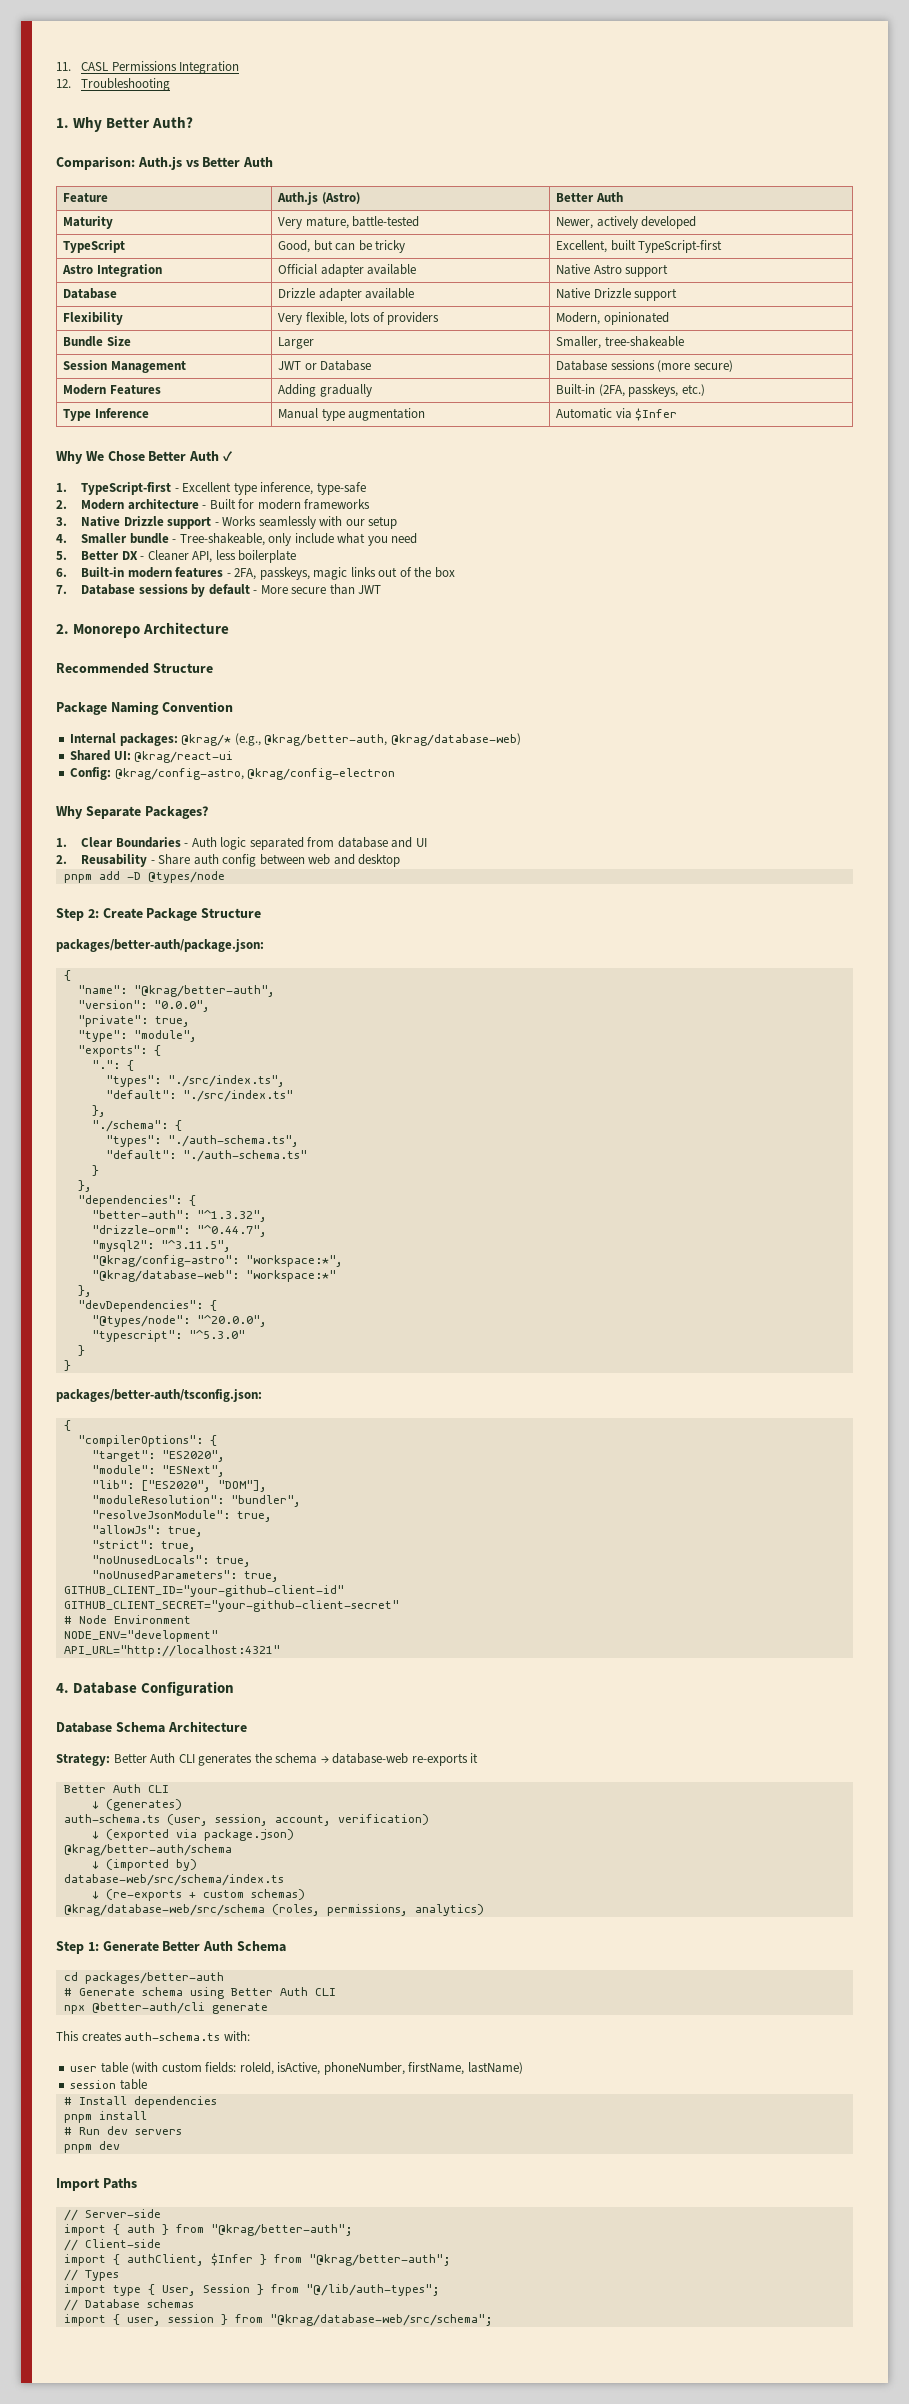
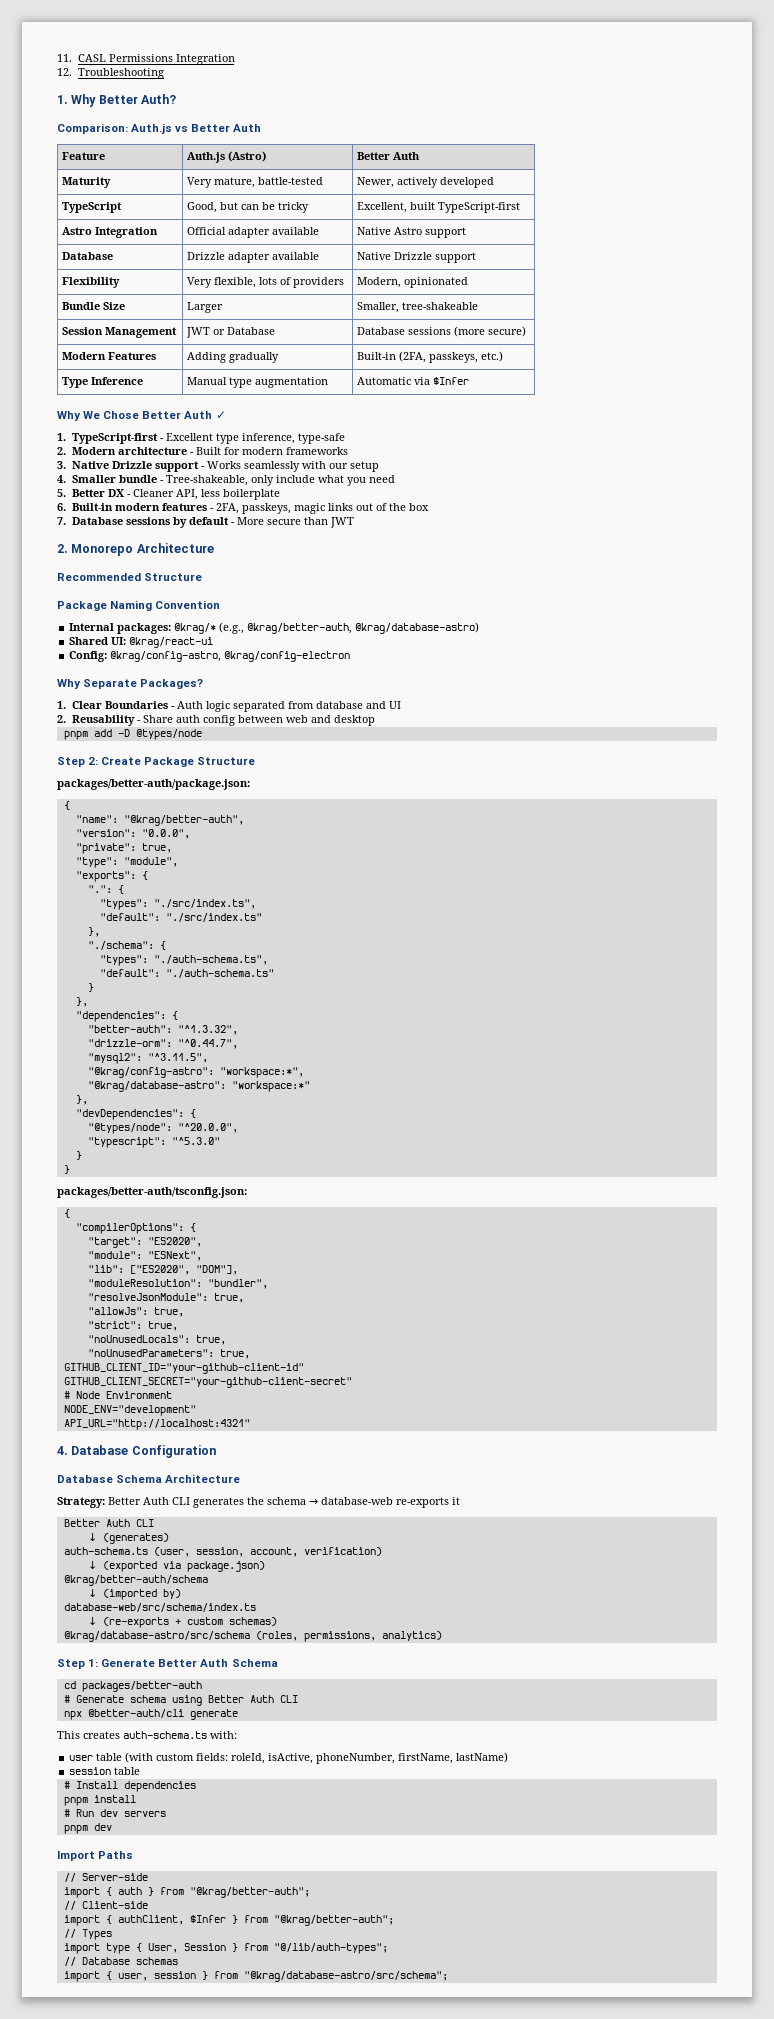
- Internal packages: @krag/* (e.g., @krag/better-auth, @krag/database-web)
+ Internal packages: @krag/* (e.g., @krag/better-auth, @krag/database-astro)
- "@krag/database-web": "workspace:*"
+ "@krag/database-astro": "workspace:*"
- @krag/database-web/src/schema (roles, permissions, analytics)
+ @krag/database-astro/src/schema (roles, permissions, analytics)
- import { user, session } from "@krag/database-web/src/schema";
+ import { user, session } from "@krag/database-astro/src/schema";

